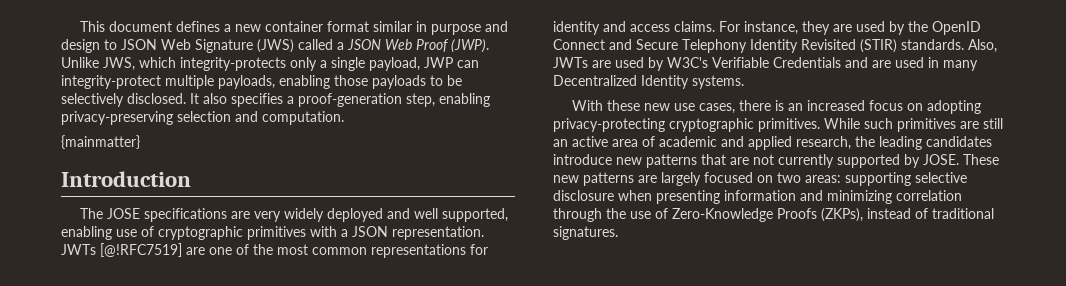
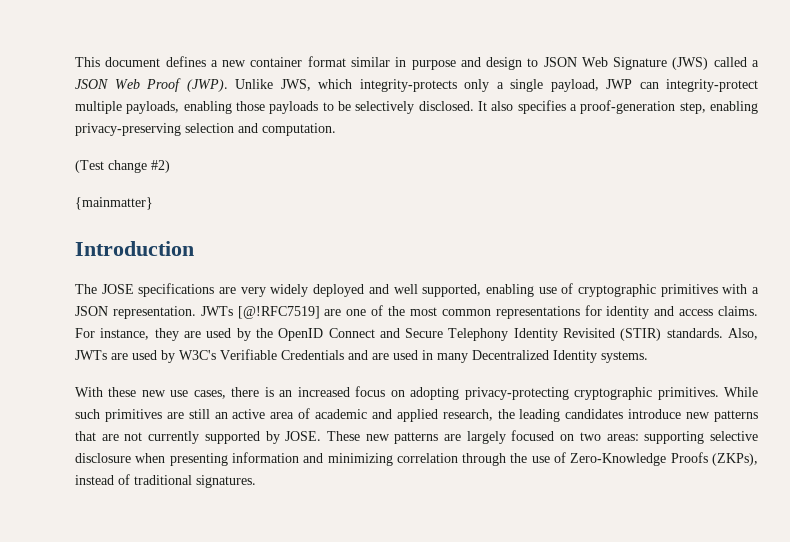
+ (Test change #2)

